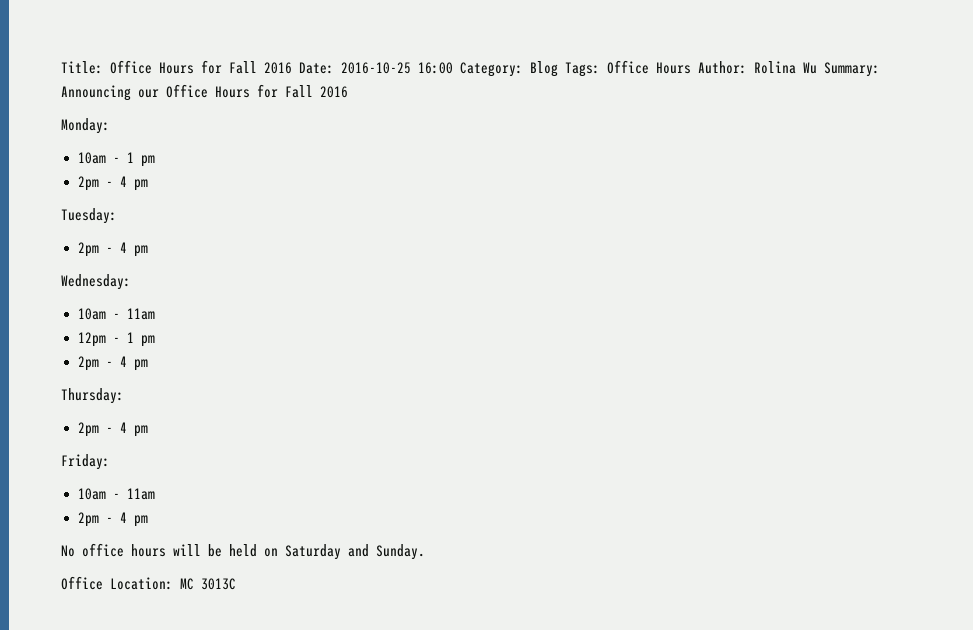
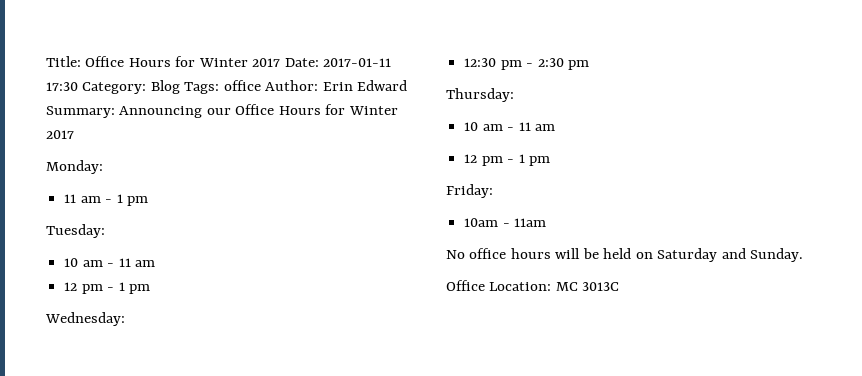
- Title: Office Hours for Fall 2016 Date: 2016-10-25 16:00 Category: Blog Tags: Office Hours Author: Rolina Wu Summary: Announcing our Office Hours for Fall 2016
+ Title: Office Hours for Winter 2017 Date: 2017-01-11 17:30 Category: Blog Tags: office Author: Erin Edward Summary: Announcing our Office Hours for Winter 2017
- 10am - 1 pm
- 2pm - 4 pm
+ 11 am - 1 pm
  Tuesday:
- 2pm - 4 pm
+ 10 am - 11 am
+ 12 pm - 1 pm
  Wednesday:
- 10am - 11am
- 12pm - 1 pm
- 2pm - 4 pm
+ 12:30 pm - 2:30 pm
  Thursday:
- 2pm - 4 pm
+ 10 am - 11 am
+ 12 pm - 1 pm
  Friday:
  10am - 11am
- 2pm - 4 pm

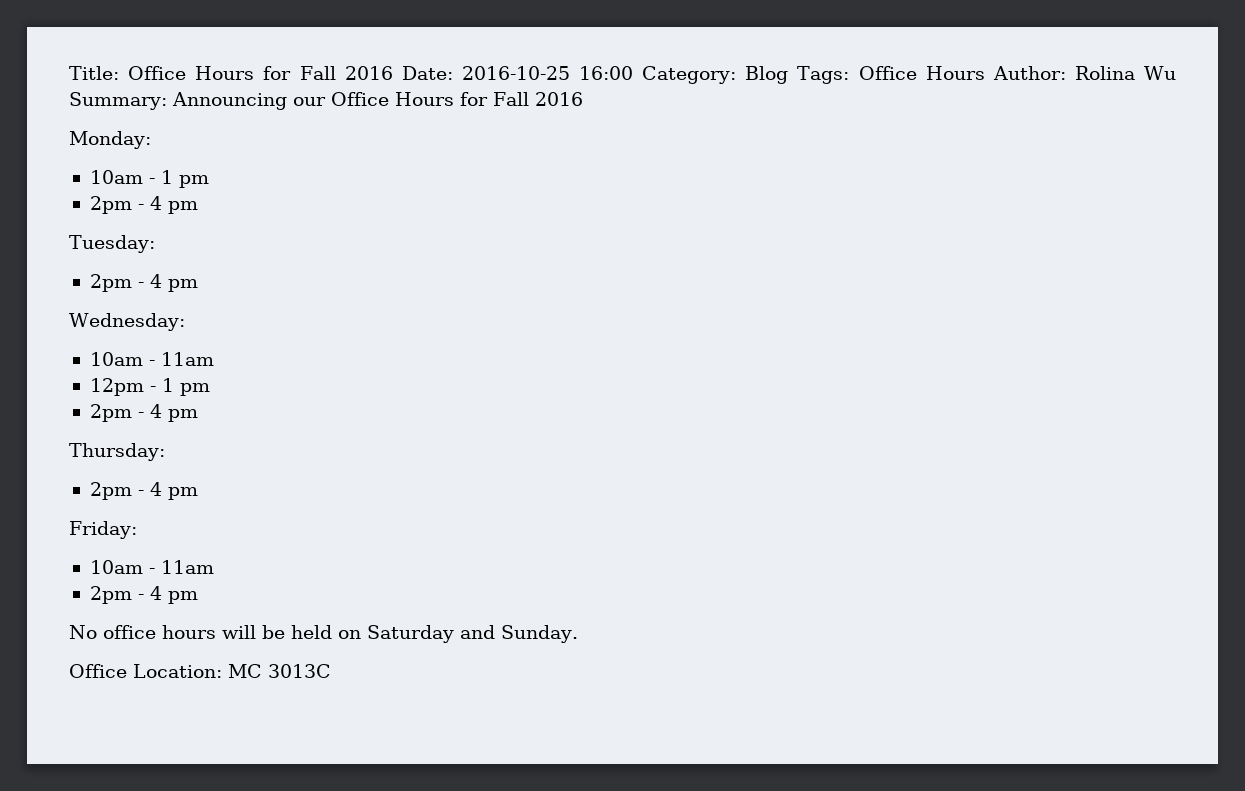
- Title: Office Hours for Winter 2017 Date: 2017-01-11 17:30 Category: Blog Tags: office Author: Erin Edward Summary: Announcing our Office Hours for Winter 2017
+ Title: Office Hours for Fall 2016 Date: 2016-10-25 16:00 Category: Blog Tags: Office Hours Author: Rolina Wu Summary: Announcing our Office Hours for Fall 2016
- 11 am - 1 pm
+ 10am - 1 pm
+ 2pm - 4 pm
  Tuesday:
- 10 am - 11 am
- 12 pm - 1 pm
+ 2pm - 4 pm
  Wednesday:
- 12:30 pm - 2:30 pm
+ 10am - 11am
+ 12pm - 1 pm
+ 2pm - 4 pm
  Thursday:
- 10 am - 11 am
- 12 pm - 1 pm
+ 2pm - 4 pm
  Friday:
  10am - 11am
+ 2pm - 4 pm

